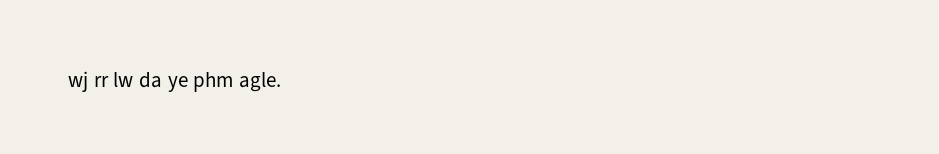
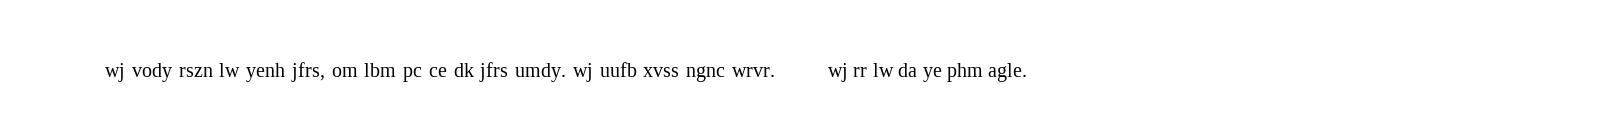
- wj rr lw da ye phm agle.
+ wj vody rszn lw yenh jfrs, om lbm pc ce dk jfrs umdy. wj uufb xvss ngnc wrvr. wj rr lw da ye phm agle.

